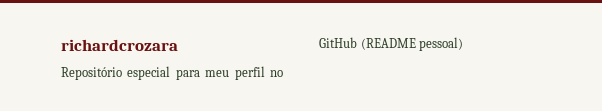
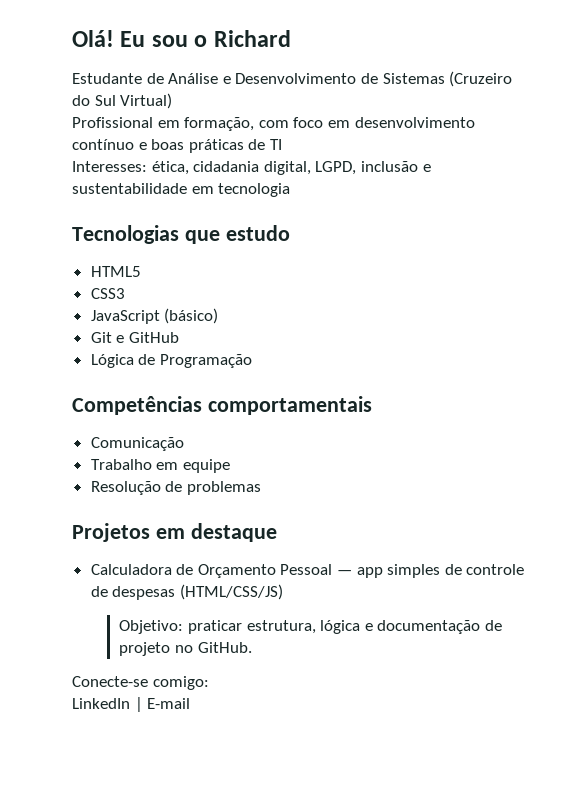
- richardcrozara
- Repositório especial para meu perfil no GitHub (README pessoal)
+ Olá! Eu sou o Richard
+ Estudante de Análise e Desenvolvimento de Sistemas (Cruzeiro do Sul Virtual)
+ Profissional em formação, com foco em desenvolvimento contínuo e boas práticas de TI
+ Interesses: ética, cidadania digital, LGPD, inclusão e sustentabilidade em tecnologia
+ Tecnologias que estudo
+ HTML5
+ CSS3
+ JavaScript (básico)
+ Git e GitHub
+ Lógica de Programação
+ Competências comportamentais
+ Comunicação
+ Trabalho em equipe
+ Resolução de problemas
+ Projetos em destaque
+ Calculadora de Orçamento Pessoal — app simples de controle de despesas (HTML/CSS/JS)
+ Objetivo: praticar estrutura, lógica e documentação de projeto no GitHub.
+ Conecte-se comigo:
+ LinkedIn | E-mail

